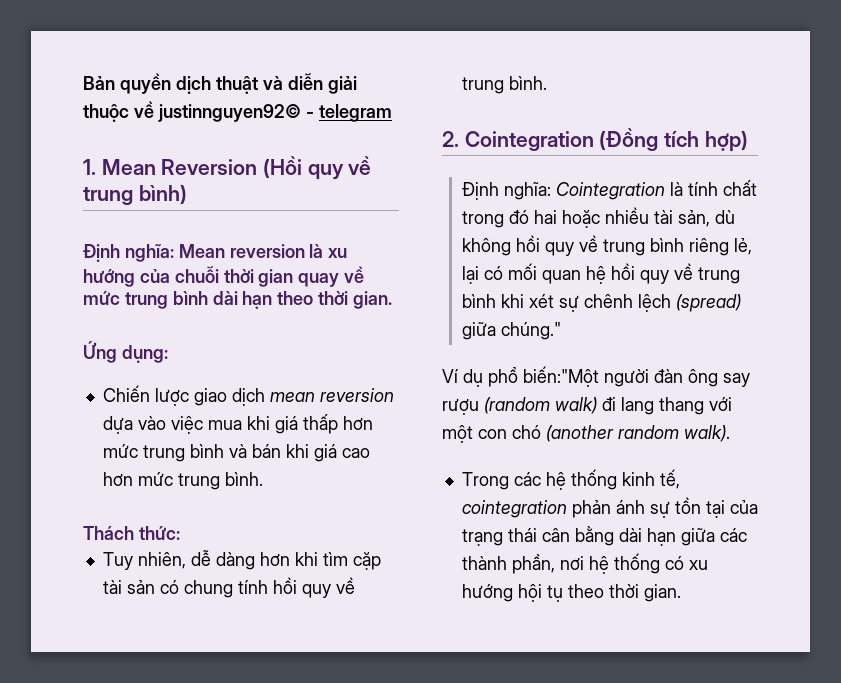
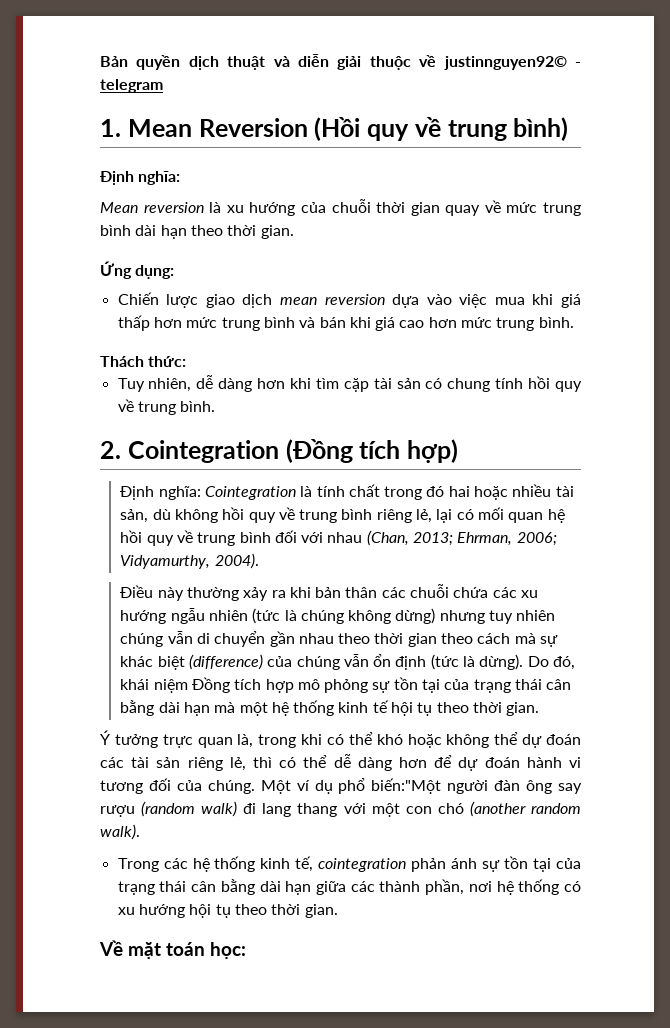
  1. Mean Reversion (Hồi quy về trung bình)
- Định nghĩa: Mean reversion là xu hướng của chuỗi thời gian quay về mức trung bình dài hạn theo thời gian.
+ Định nghĩa:
+ Mean reversion là xu hướng của chuỗi thời gian quay về mức trung bình dài hạn theo thời gian.
- Định nghĩa: Cointegration là tính chất trong đó hai hoặc nhiều tài sản, dù không hồi quy về trung bình riêng lẻ, lại có mối quan hệ hồi quy về trung bình khi xét sự chênh lệch (spread) giữa chúng."
- Ví dụ phổ biến:"Một người đàn ông say rượu (random walk) đi lang thang với một con chó (another random walk).
+ Định nghĩa: Cointegration là tính chất trong đó hai hoặc nhiều tài sản, dù không hồi quy về trung bình riêng lẻ, lại có mối quan hệ hồi quy về trung bình đối với nhau (Chan, 2013; Ehrman, 2006; Vidyamurthy, 2004).
+ Điều này thường xảy ra khi bản thân các chuỗi chứa các xu hướng ngẫu nhiên (tức là chúng không dừng) nhưng tuy nhiên chúng vẫn di chuyển gần nhau theo thời gian theo cách mà sự khác biệt (difference) của chúng vẫn ổn định (tức là dừng). Do đó, khái niệm Đồng tích hợp mô phỏng sự tồn tại của trạng thái cân bằng dài hạn mà một hệ thống kinh tế hội tụ theo thời gian.
+ Ý tưởng trực quan là, trong khi có thể khó hoặc không thể dự đoán các tài sản riêng lẻ, thì có thể dễ dàng hơn để dự đoán hành vi tương đối của chúng. Một ví dụ phổ biến:"Một người đàn ông say rượu (random walk) đi lang thang với một con chó (another random walk).
+ Về mặt toán học:

